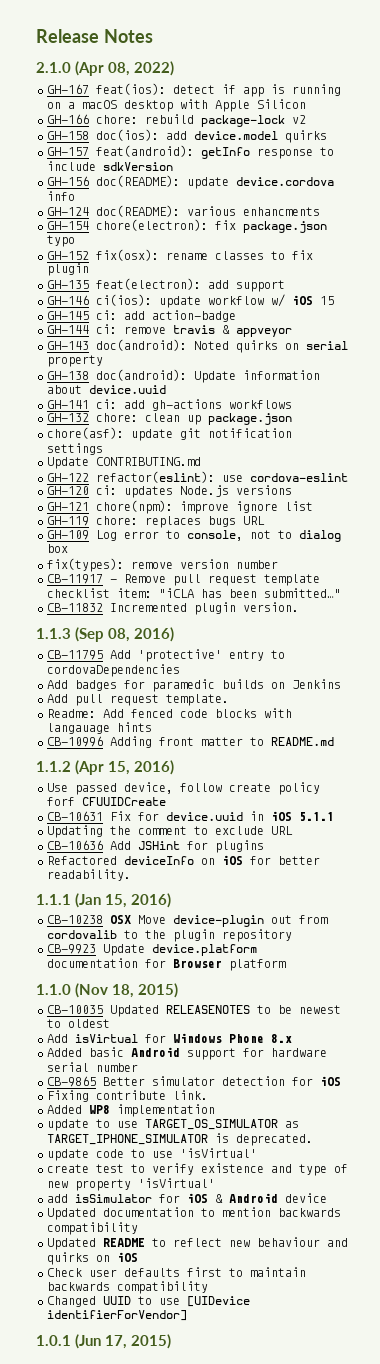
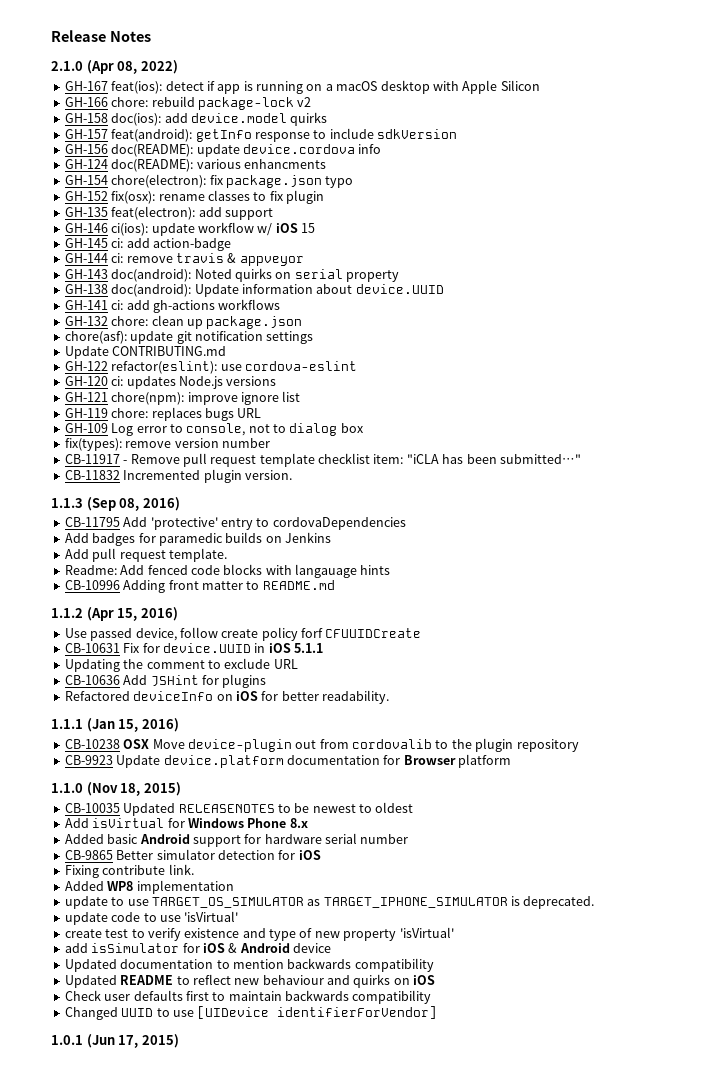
- GH-138 doc(android): Update information about device.uuid
+ GH-138 doc(android): Update information about device.UUID
- CB-10631 Fix for device.uuid in iOS 5.1.1
+ CB-10631 Fix for device.UUID in iOS 5.1.1

